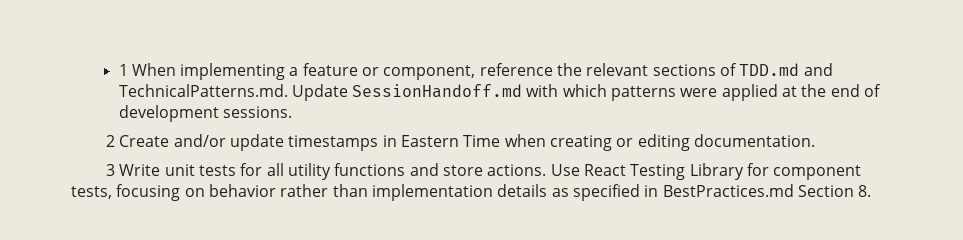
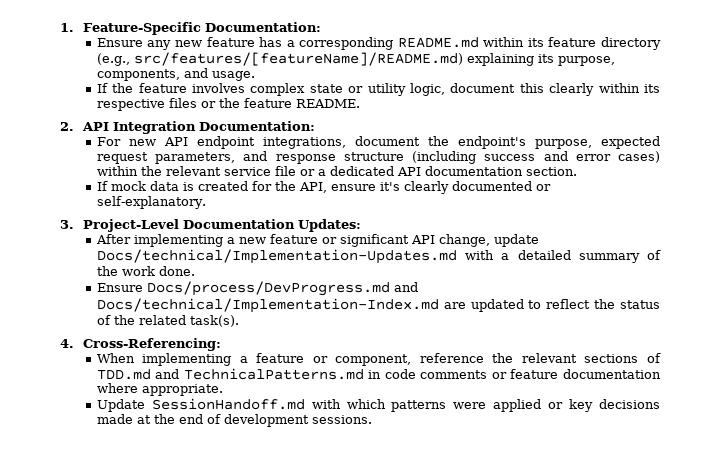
- 1 When implementing a feature or component, reference the relevant sections of TDD.md and TechnicalPatterns.md. Update SessionHandoff.md with which patterns were applied at the end of development sessions.
+ 1. Feature-Specific Documentation:
+ Ensure any new feature has a corresponding README.md within its feature directory (e.g., src/features/[featureName]/README.md) explaining its purpose, components, and usage.
+ If the feature involves complex state or utility logic, document this clearly within its respective files or the feature README.
+ 2. API Integration Documentation:
+ For new API endpoint integrations, document the endpoint's purpose, expected request parameters, and response structure (including success and error cases) within the relevant service file or a dedicated API documentation section.
+ If mock data is created for the API, ensure it's clearly documented or self-explanatory.
+ 3. Project-Level Documentation Updates:
+ After implementing a new feature or significant API change, update Docs/technical/Implementation-Updates.md with a detailed summary of the work done.
+ Ensure Docs/process/DevProgress.md and Docs/technical/Implementation-Index.md are updated to reflect the status of the related task(s).
+ 4. Cross-Referencing:
+ When implementing a feature or component, reference the relevant sections of TDD.md and TechnicalPatterns.md in code comments or feature documentation where appropriate.
+ Update SessionHandoff.md with which patterns were applied or key decisions made at the end of development sessions.
- 2 Create and/or update timestamps in Eastern Time when creating or editing documentation.
- 3 Write unit tests for all utility functions and store actions. Use React Testing Library for component tests, focusing on behavior rather than implementation details as specified in BestPractices.md Section 8.

